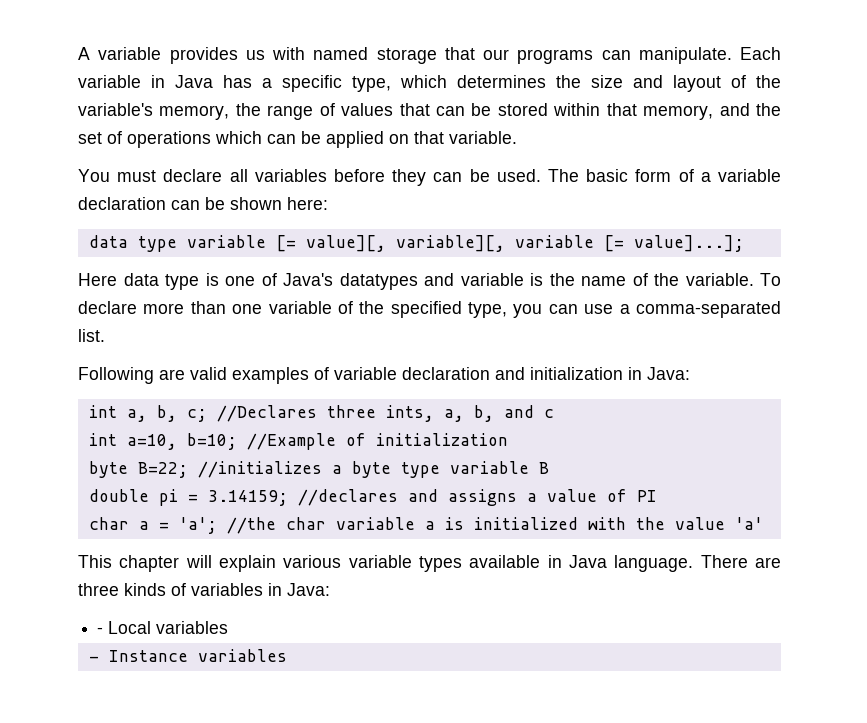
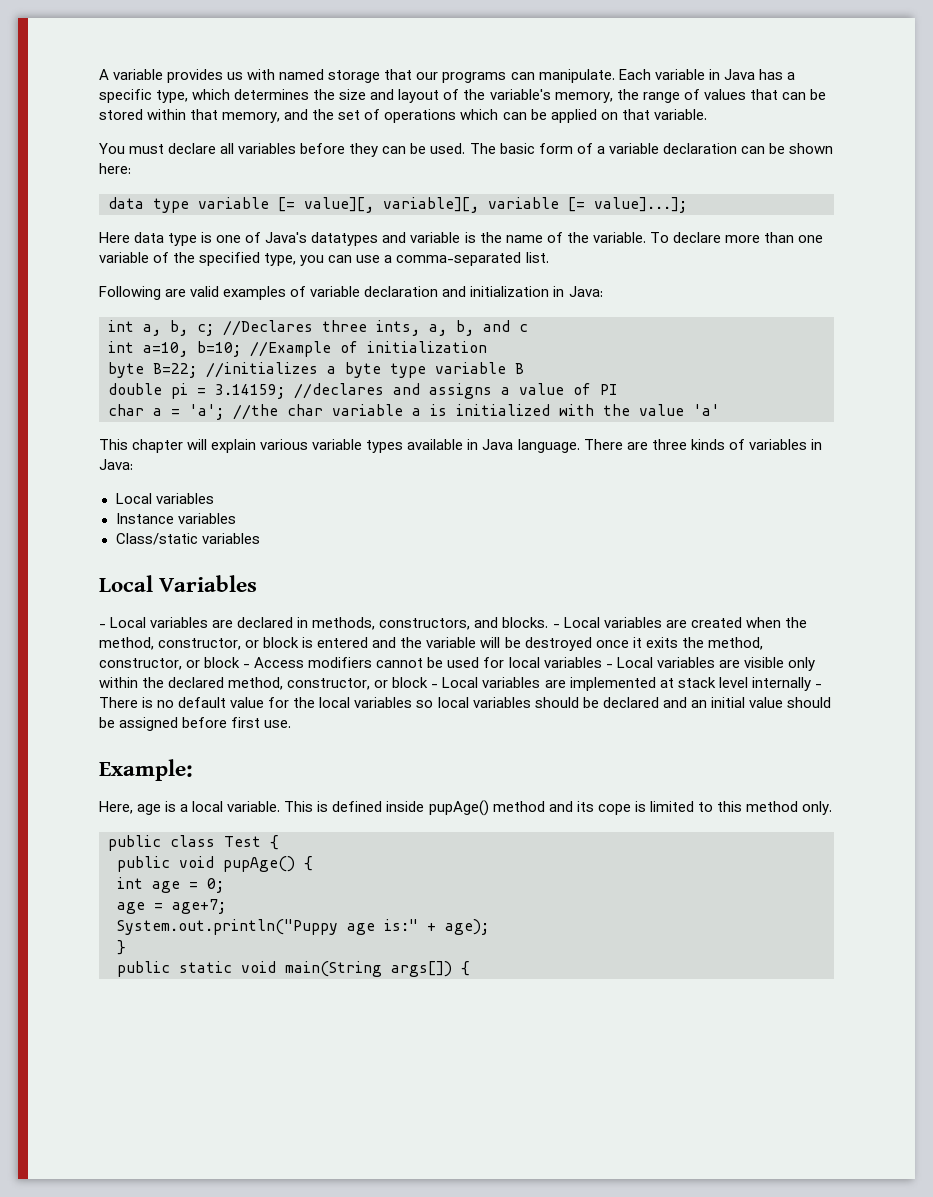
  There are three kinds of variables in Java:
- - Local variables
- - Instance variables
+ Local variables
+ Instance variables
+ Class/static variables
+ Local Variables
+ - Local variables are declared in methods, constructors, and blocks. - Local variables are created when the method, constructor, or block is entered and the variable will be destroyed once it exits the method, constructor, or block - Access modifiers cannot be used for local variables - Local variables are visible only within the declared method, constructor, or block - Local variables are implemented at stack level internally - There is no default value for the local variables so local variables should be declared and an initial value should be assigned before first use.
+ Example:
+ Here, age is a local variable. This is defined inside pupAge() method and its cope is limited to this method only.
+ public class Test {
+ public void pupAge() {
+ int age = 0;
+ age = age+7;
+ System.out.println("Puppy age is:" + age);
+ }
+ public static void main(String args[]) {

